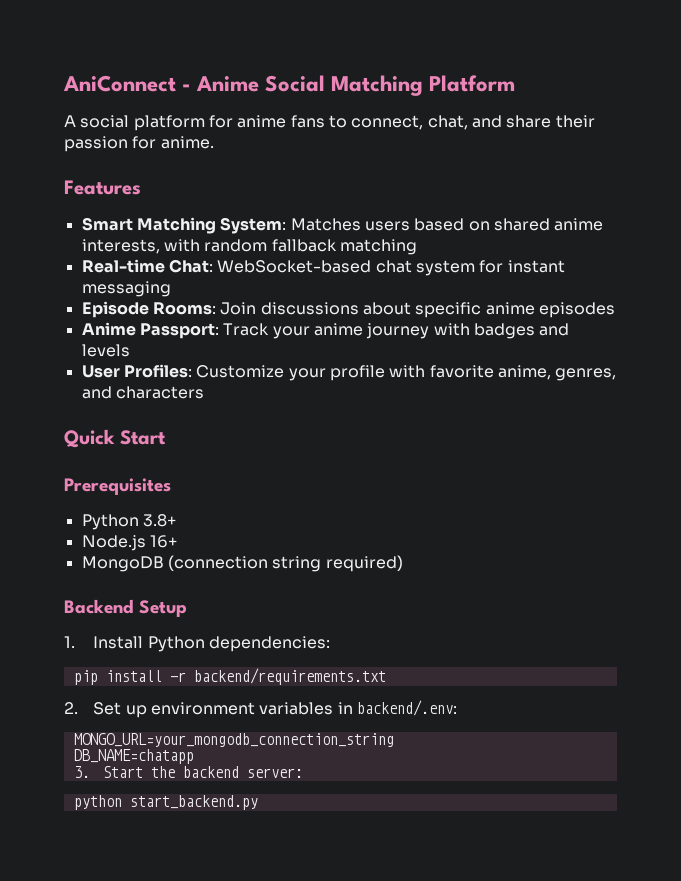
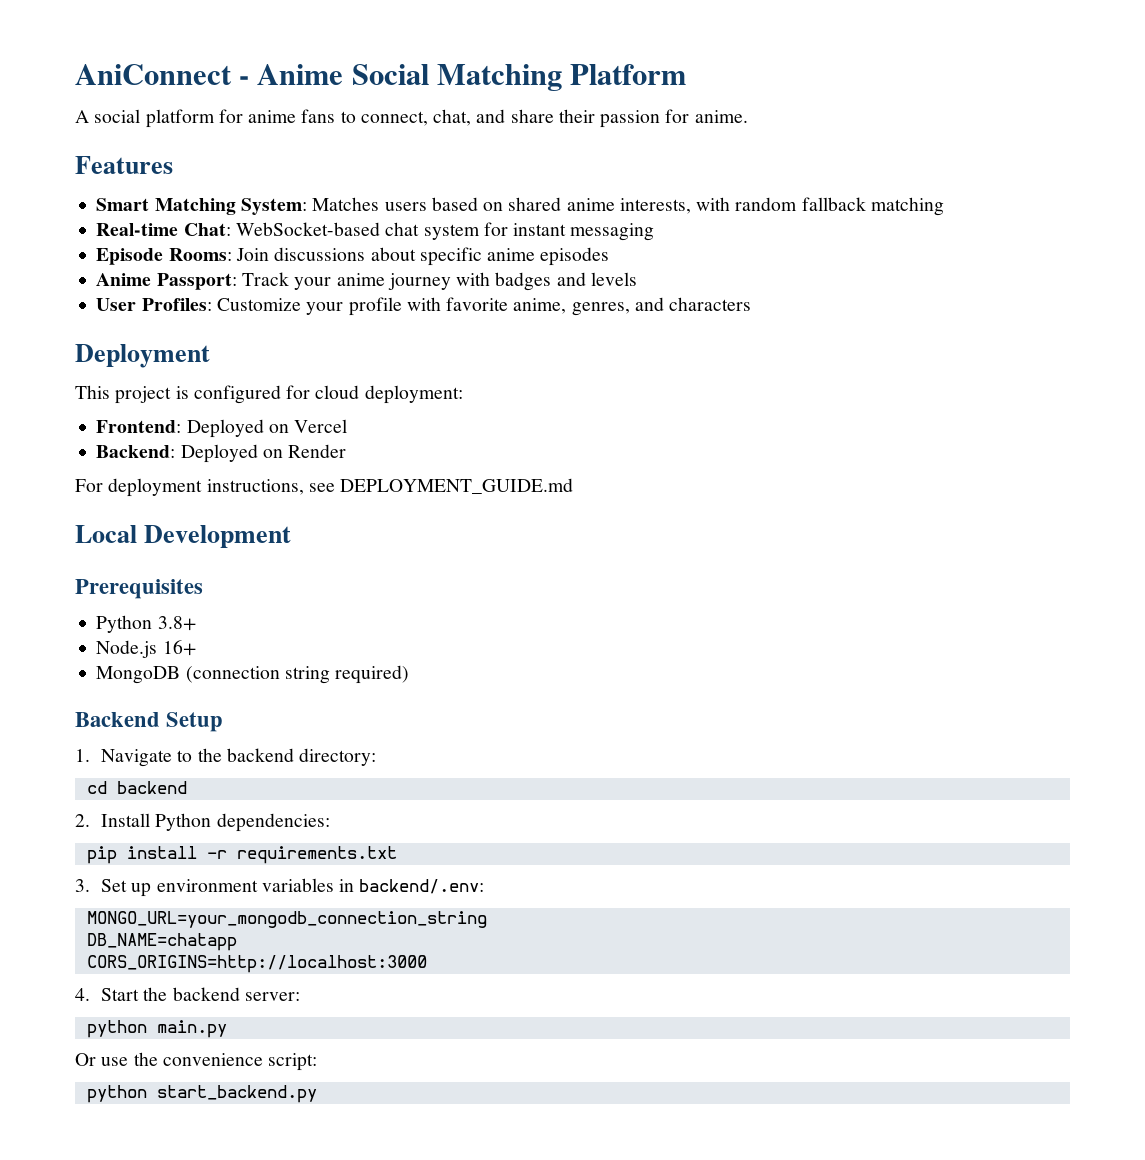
- Quick Start
+ Deployment
+ This project is configured for cloud deployment:
+ Frontend: Deployed on Vercel
+ Backend: Deployed on Render
+ For deployment instructions, see DEPLOYMENT_GUIDE.md
+ Local Development
- 1. Install Python dependencies:
+ 1. Navigate to the backend directory:
+ cd backend
+ 2. Install Python dependencies:
- pip install -r backend/requirements.txt
- 2. Set up environment variables in backend/.env:
+ pip install -r requirements.txt
+ 3. Set up environment variables in backend/.env:
- 3. Start the backend server:
+ CORS_ORIGINS=http://localhost:3000
+ 4. Start the backend server:
+ python main.py
+ Or use the convenience script:

